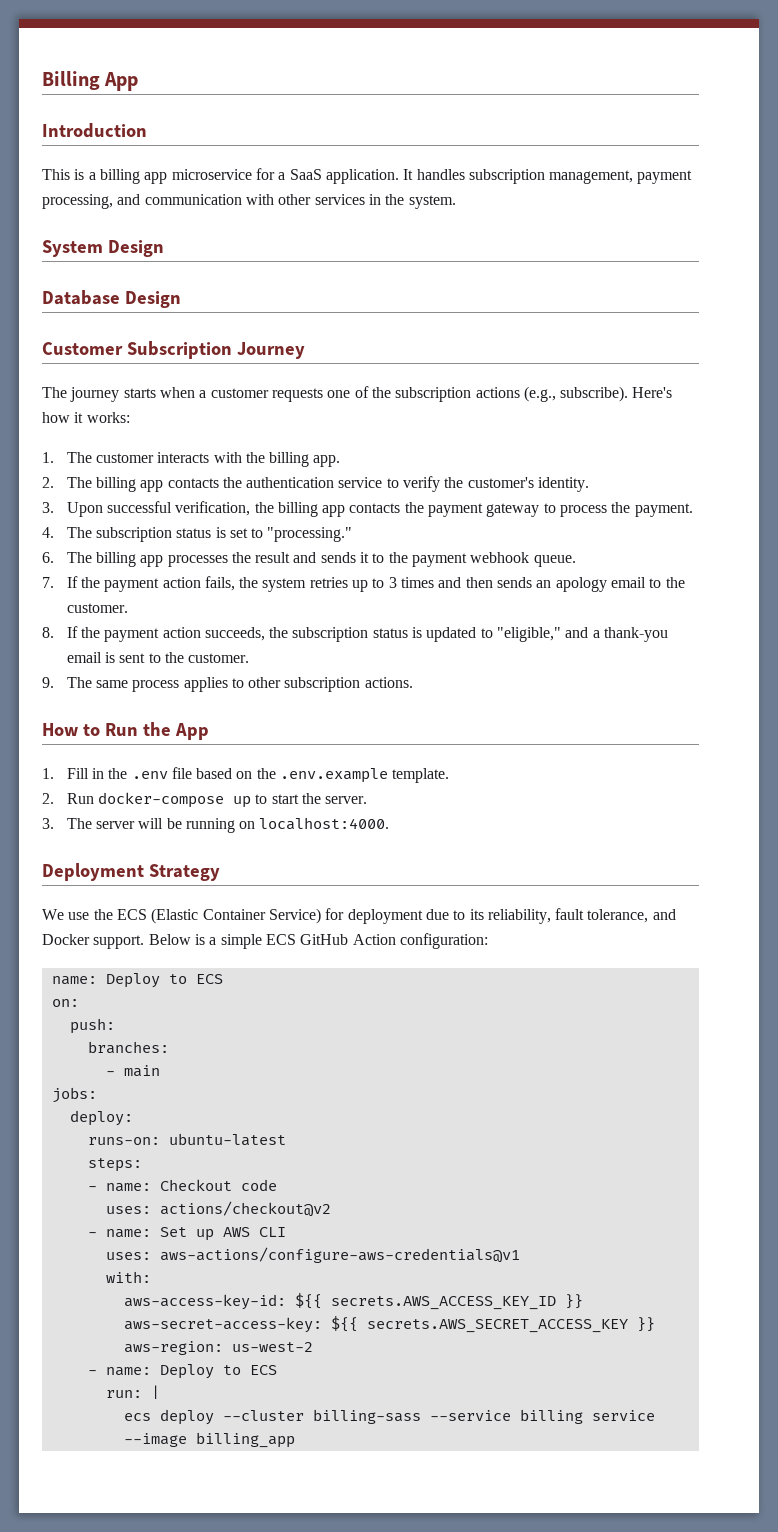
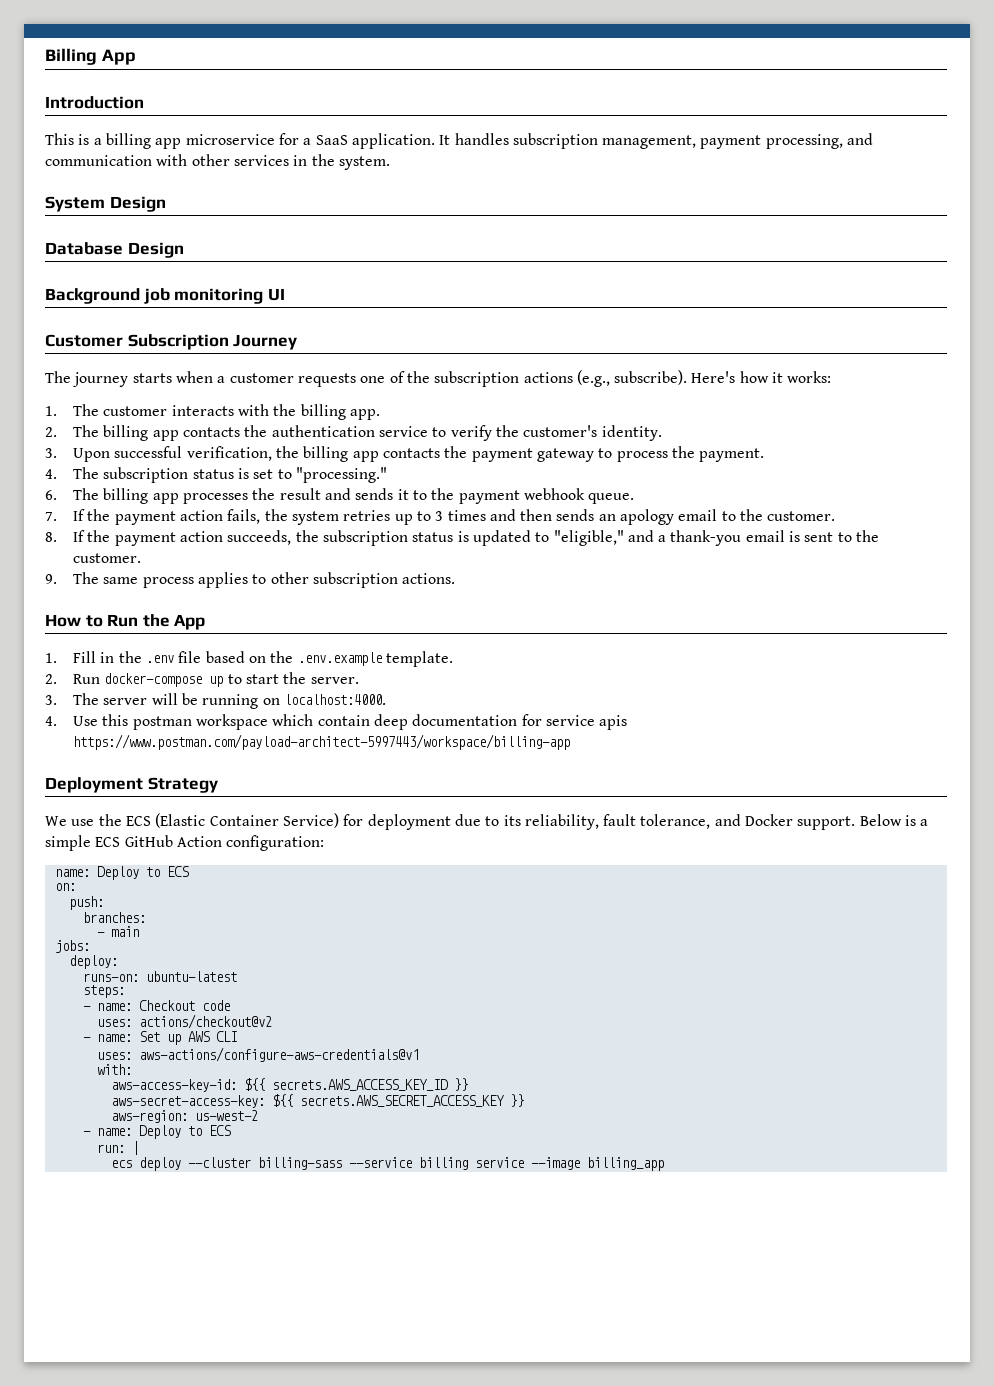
+ Background job monitoring UI
+ 4. Use this postman workspace which contain deep documentation for service apis https://www.postman.com/payload-architect-5997443/workspace/billing-app

